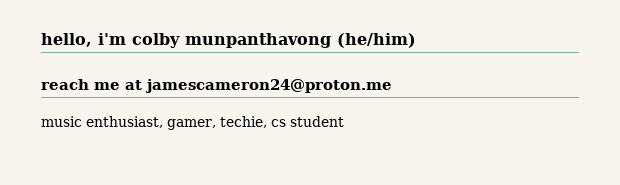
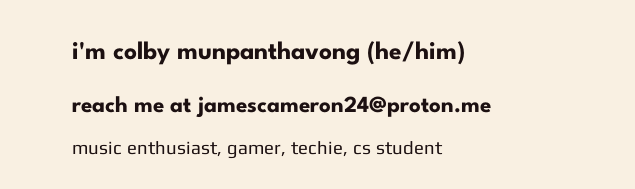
- hello, i'm colby munpanthavong (he/him)
+ i'm colby munpanthavong (he/him)

